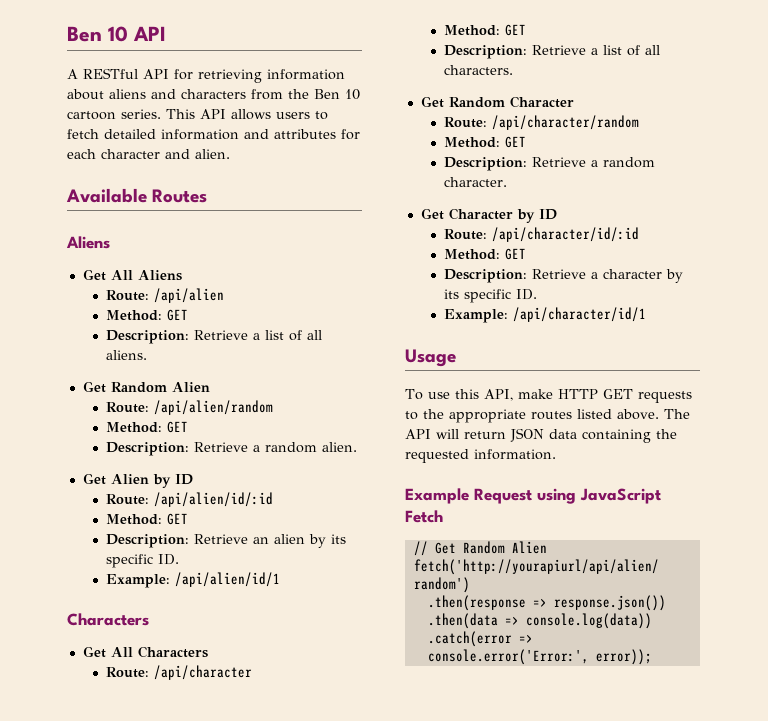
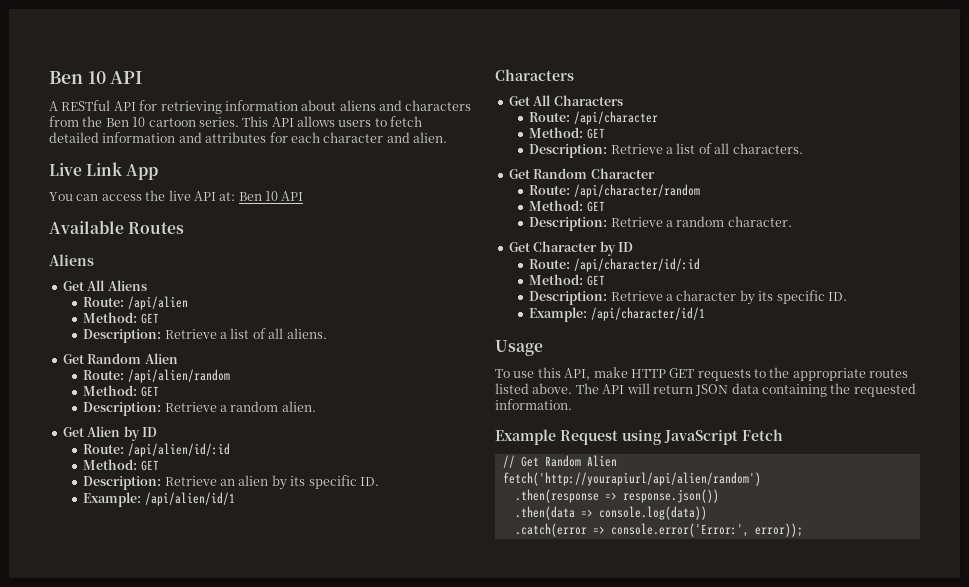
+ Live Link App
+ You can access the live API at: Ben 10 API

